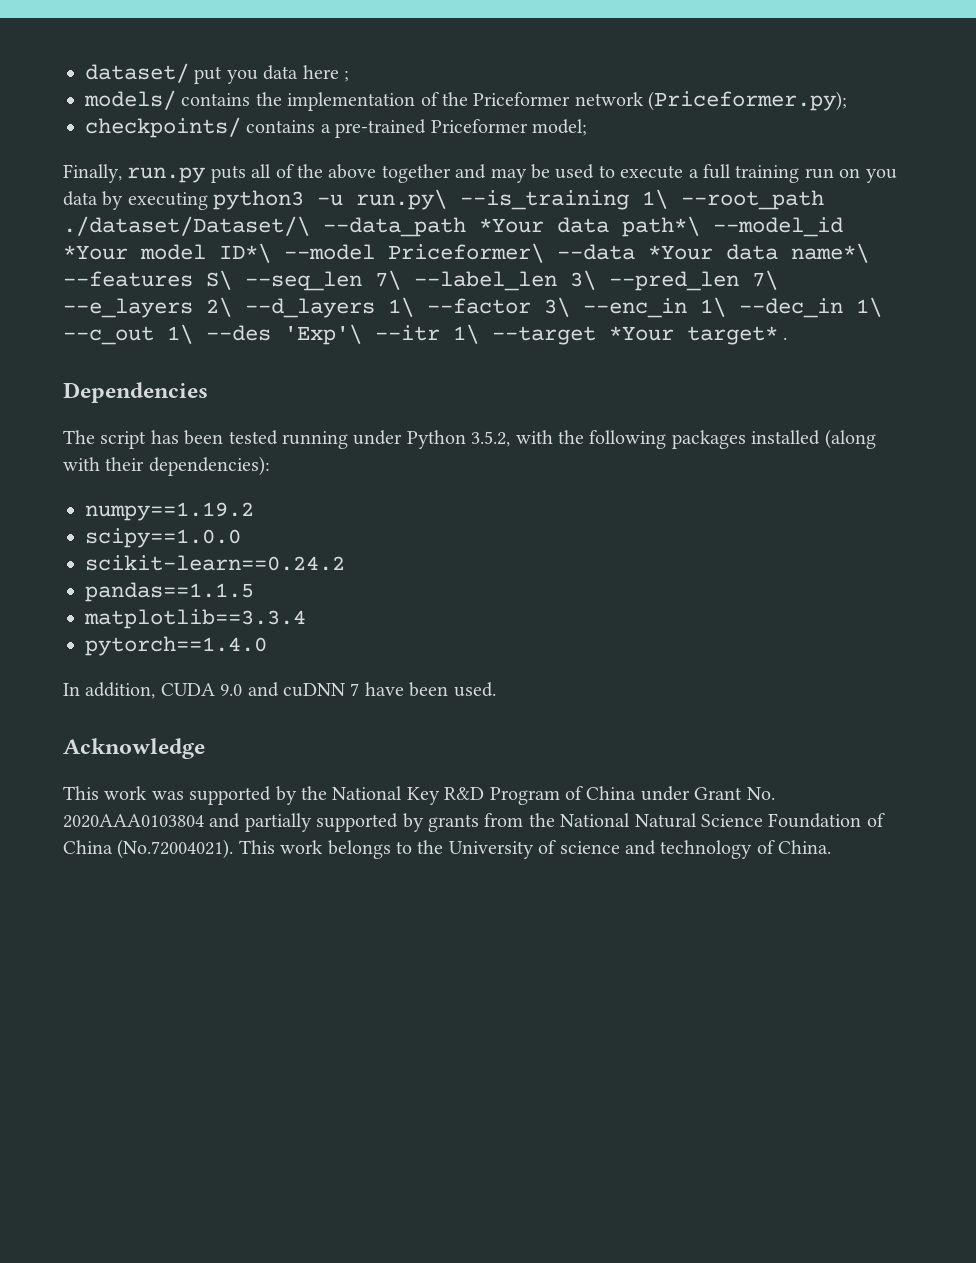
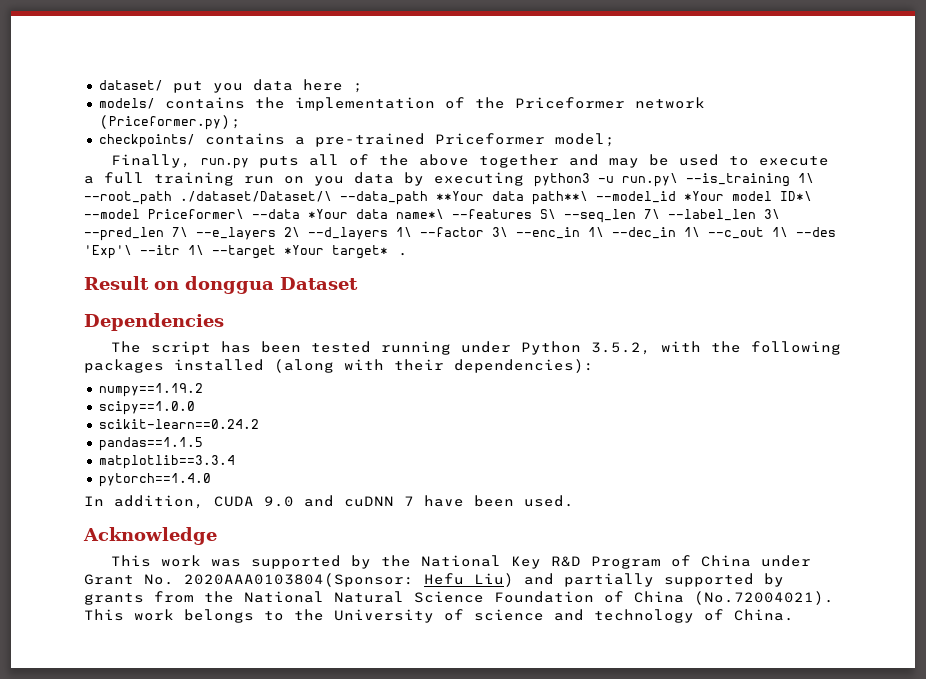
- Finally, run.py puts all of the above together and may be used to execute a full training run on you data by executing python3 -u run.py\ --is_training 1\ --root_path ./dataset/Dataset/\ --data_path *Your data path*\ --model_id *Your model ID*\ --model Priceformer\ --data *Your data name*\ --features S\ --seq_len 7\ --label_len 3\ --pred_len 7\ --e_layers 2\ --d_layers 1\ --factor 3\ --enc_in 1\ --dec_in 1\ --c_out 1\ --des 'Exp'\ --itr 1\ --target *Your target* .
+ Finally, run.py puts all of the above together and may be used to execute a full training run on you data by executing python3 -u run.py\ --is_training 1\ --root_path ./dataset/Dataset/\ --data_path **Your data path**\ --model_id *Your model ID*\ --model Priceformer\ --data *Your data name*\ --features S\ --seq_len 7\ --label_len 3\ --pred_len 7\ --e_layers 2\ --d_layers 1\ --factor 3\ --enc_in 1\ --dec_in 1\ --c_out 1\ --des 'Exp'\ --itr 1\ --target *Your target* .
+ Result on donggua Dataset
- This work was supported by the National Key R&D Program of China under Grant No. 2020AAA0103804 and partially supported by grants from the National Natural Science Foundation of China (No.72004021). This work belongs to the University of science and technology of China.
+ This work was supported by the National Key R&D Program of China under Grant No. 2020AAA0103804(Sponsor: Hefu Liu) and partially supported by grants from the National Natural Science Foundation of China (No.72004021). This work belongs to the University of science and technology of China.

